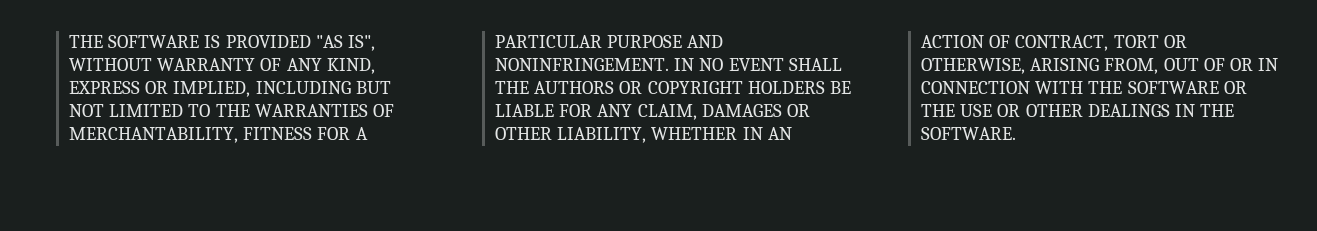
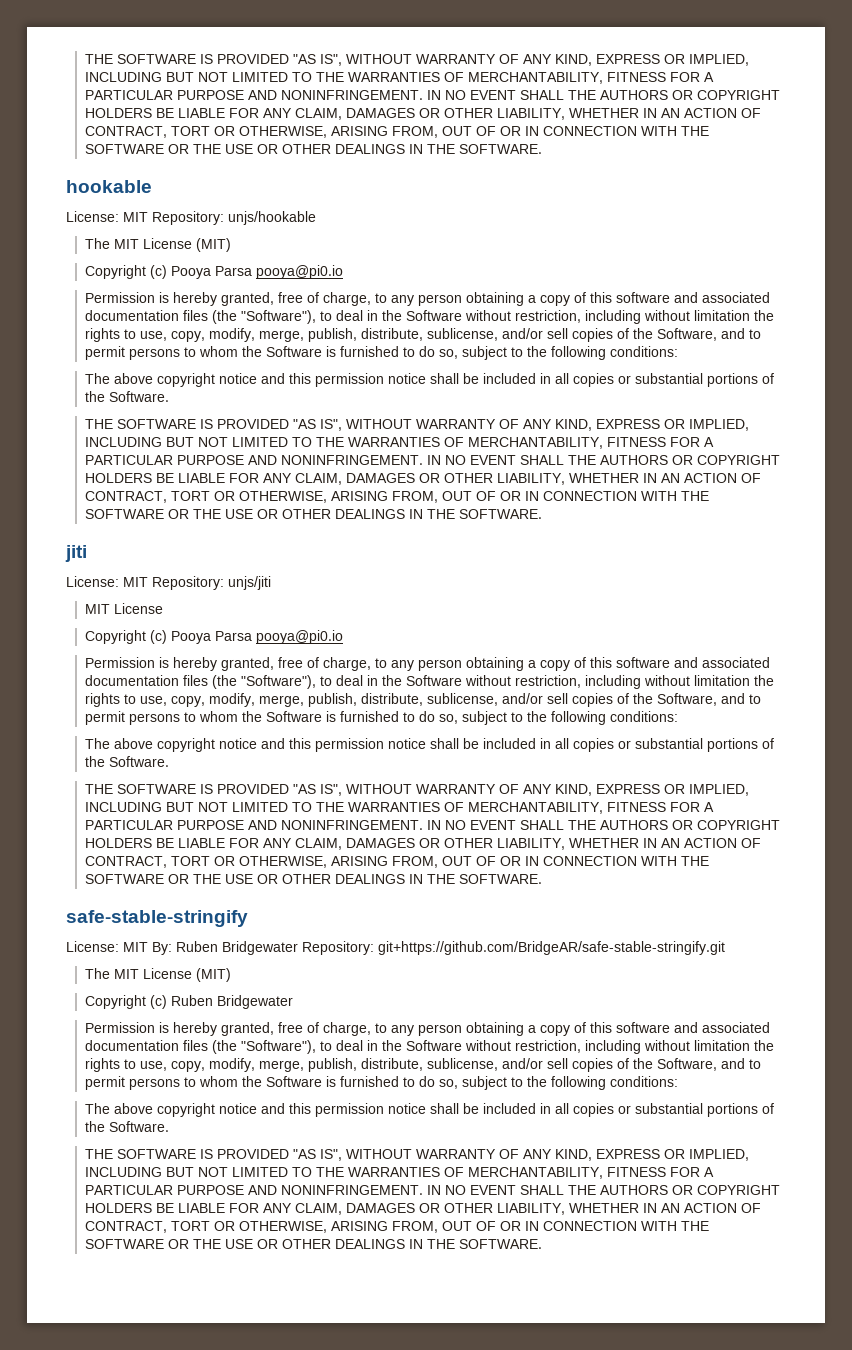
+ hookable
+ License: MIT Repository: unjs/hookable
+ The MIT License (MIT)
+ Copyright (c) Pooya Parsa pooya@pi0.io
+ Permission is hereby granted, free of charge, to any person obtaining a copy of this software and associated documentation files (the "Software"), to deal in the Software without restriction, including without limitation the rights to use, copy, modify, merge, publish, distribute, sublicense, and/or sell copies of the Software, and to permit persons to whom the Software is furnished to do so, subject to the following conditions:
+ The above copyright notice and this permission notice shall be included in all copies or substantial portions of the Software.
+ THE SOFTWARE IS PROVIDED "AS IS", WITHOUT WARRANTY OF ANY KIND, EXPRESS OR IMPLIED, INCLUDING BUT NOT LIMITED TO THE WARRANTIES OF MERCHANTABILITY, FITNESS FOR A PARTICULAR PURPOSE AND NONINFRINGEMENT. IN NO EVENT SHALL THE AUTHORS OR COPYRIGHT HOLDERS BE LIABLE FOR ANY CLAIM, DAMAGES OR OTHER LIABILITY, WHETHER IN AN ACTION OF CONTRACT, TORT OR OTHERWISE, ARISING FROM, OUT OF OR IN CONNECTION WITH THE SOFTWARE OR THE USE OR OTHER DEALINGS IN THE SOFTWARE.
+ jiti
+ License: MIT Repository: unjs/jiti
+ MIT License
+ Copyright (c) Pooya Parsa pooya@pi0.io
+ Permission is hereby granted, free of charge, to any person obtaining a copy of this software and associated documentation files (the "Software"), to deal in the Software without restriction, including without limitation the rights to use, copy, modify, merge, publish, distribute, sublicense, and/or sell copies of the Software, and to permit persons to whom the Software is furnished to do so, subject to the following conditions:
+ The above copyright notice and this permission notice shall be included in all copies or substantial portions of the Software.
+ THE SOFTWARE IS PROVIDED "AS IS", WITHOUT WARRANTY OF ANY KIND, EXPRESS OR IMPLIED, INCLUDING BUT NOT LIMITED TO THE WARRANTIES OF MERCHANTABILITY, FITNESS FOR A PARTICULAR PURPOSE AND NONINFRINGEMENT. IN NO EVENT SHALL THE AUTHORS OR COPYRIGHT HOLDERS BE LIABLE FOR ANY CLAIM, DAMAGES OR OTHER LIABILITY, WHETHER IN AN ACTION OF CONTRACT, TORT OR OTHERWISE, ARISING FROM, OUT OF OR IN CONNECTION WITH THE SOFTWARE OR THE USE OR OTHER DEALINGS IN THE SOFTWARE.
+ safe-stable-stringify
+ License: MIT By: Ruben Bridgewater Repository: git+https://github.com/BridgeAR/safe-stable-stringify.git
+ The MIT License (MIT)
+ Copyright (c) Ruben Bridgewater
+ Permission is hereby granted, free of charge, to any person obtaining a copy of this software and associated documentation files (the "Software"), to deal in the Software without restriction, including without limitation the rights to use, copy, modify, merge, publish, distribute, sublicense, and/or sell copies of the Software, and to permit persons to whom the Software is furnished to do so, subject to the following conditions:
+ The above copyright notice and this permission notice shall be included in all copies or substantial portions of the Software.
+ THE SOFTWARE IS PROVIDED "AS IS", WITHOUT WARRANTY OF ANY KIND, EXPRESS OR IMPLIED, INCLUDING BUT NOT LIMITED TO THE WARRANTIES OF MERCHANTABILITY, FITNESS FOR A PARTICULAR PURPOSE AND NONINFRINGEMENT. IN NO EVENT SHALL THE AUTHORS OR COPYRIGHT HOLDERS BE LIABLE FOR ANY CLAIM, DAMAGES OR OTHER LIABILITY, WHETHER IN AN ACTION OF CONTRACT, TORT OR OTHERWISE, ARISING FROM, OUT OF OR IN CONNECTION WITH THE SOFTWARE OR THE USE OR OTHER DEALINGS IN THE SOFTWARE.

